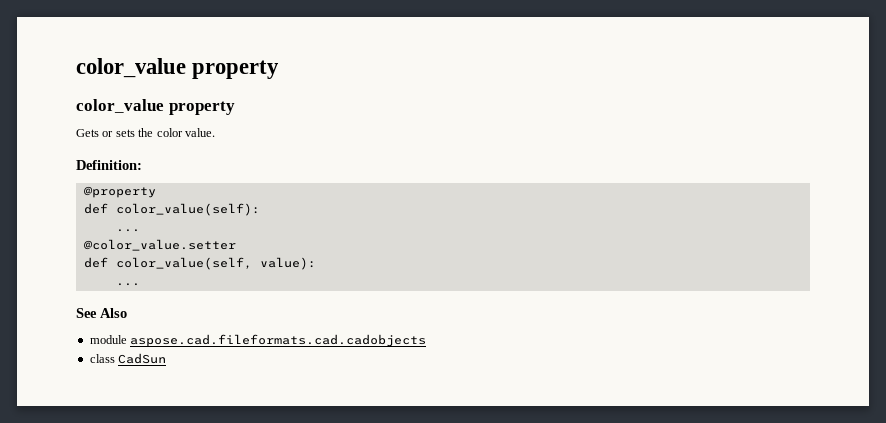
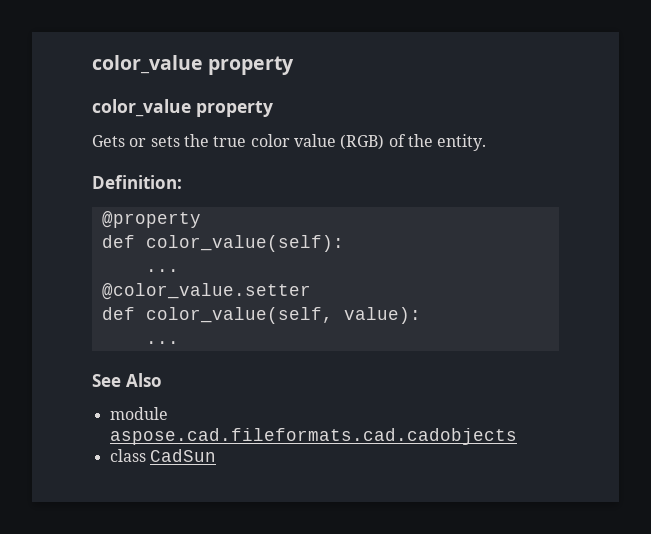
- Gets or sets the color value.
+ Gets or sets the true color value (RGB) of the entity.

